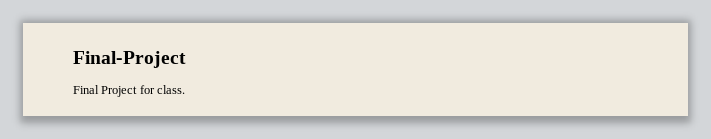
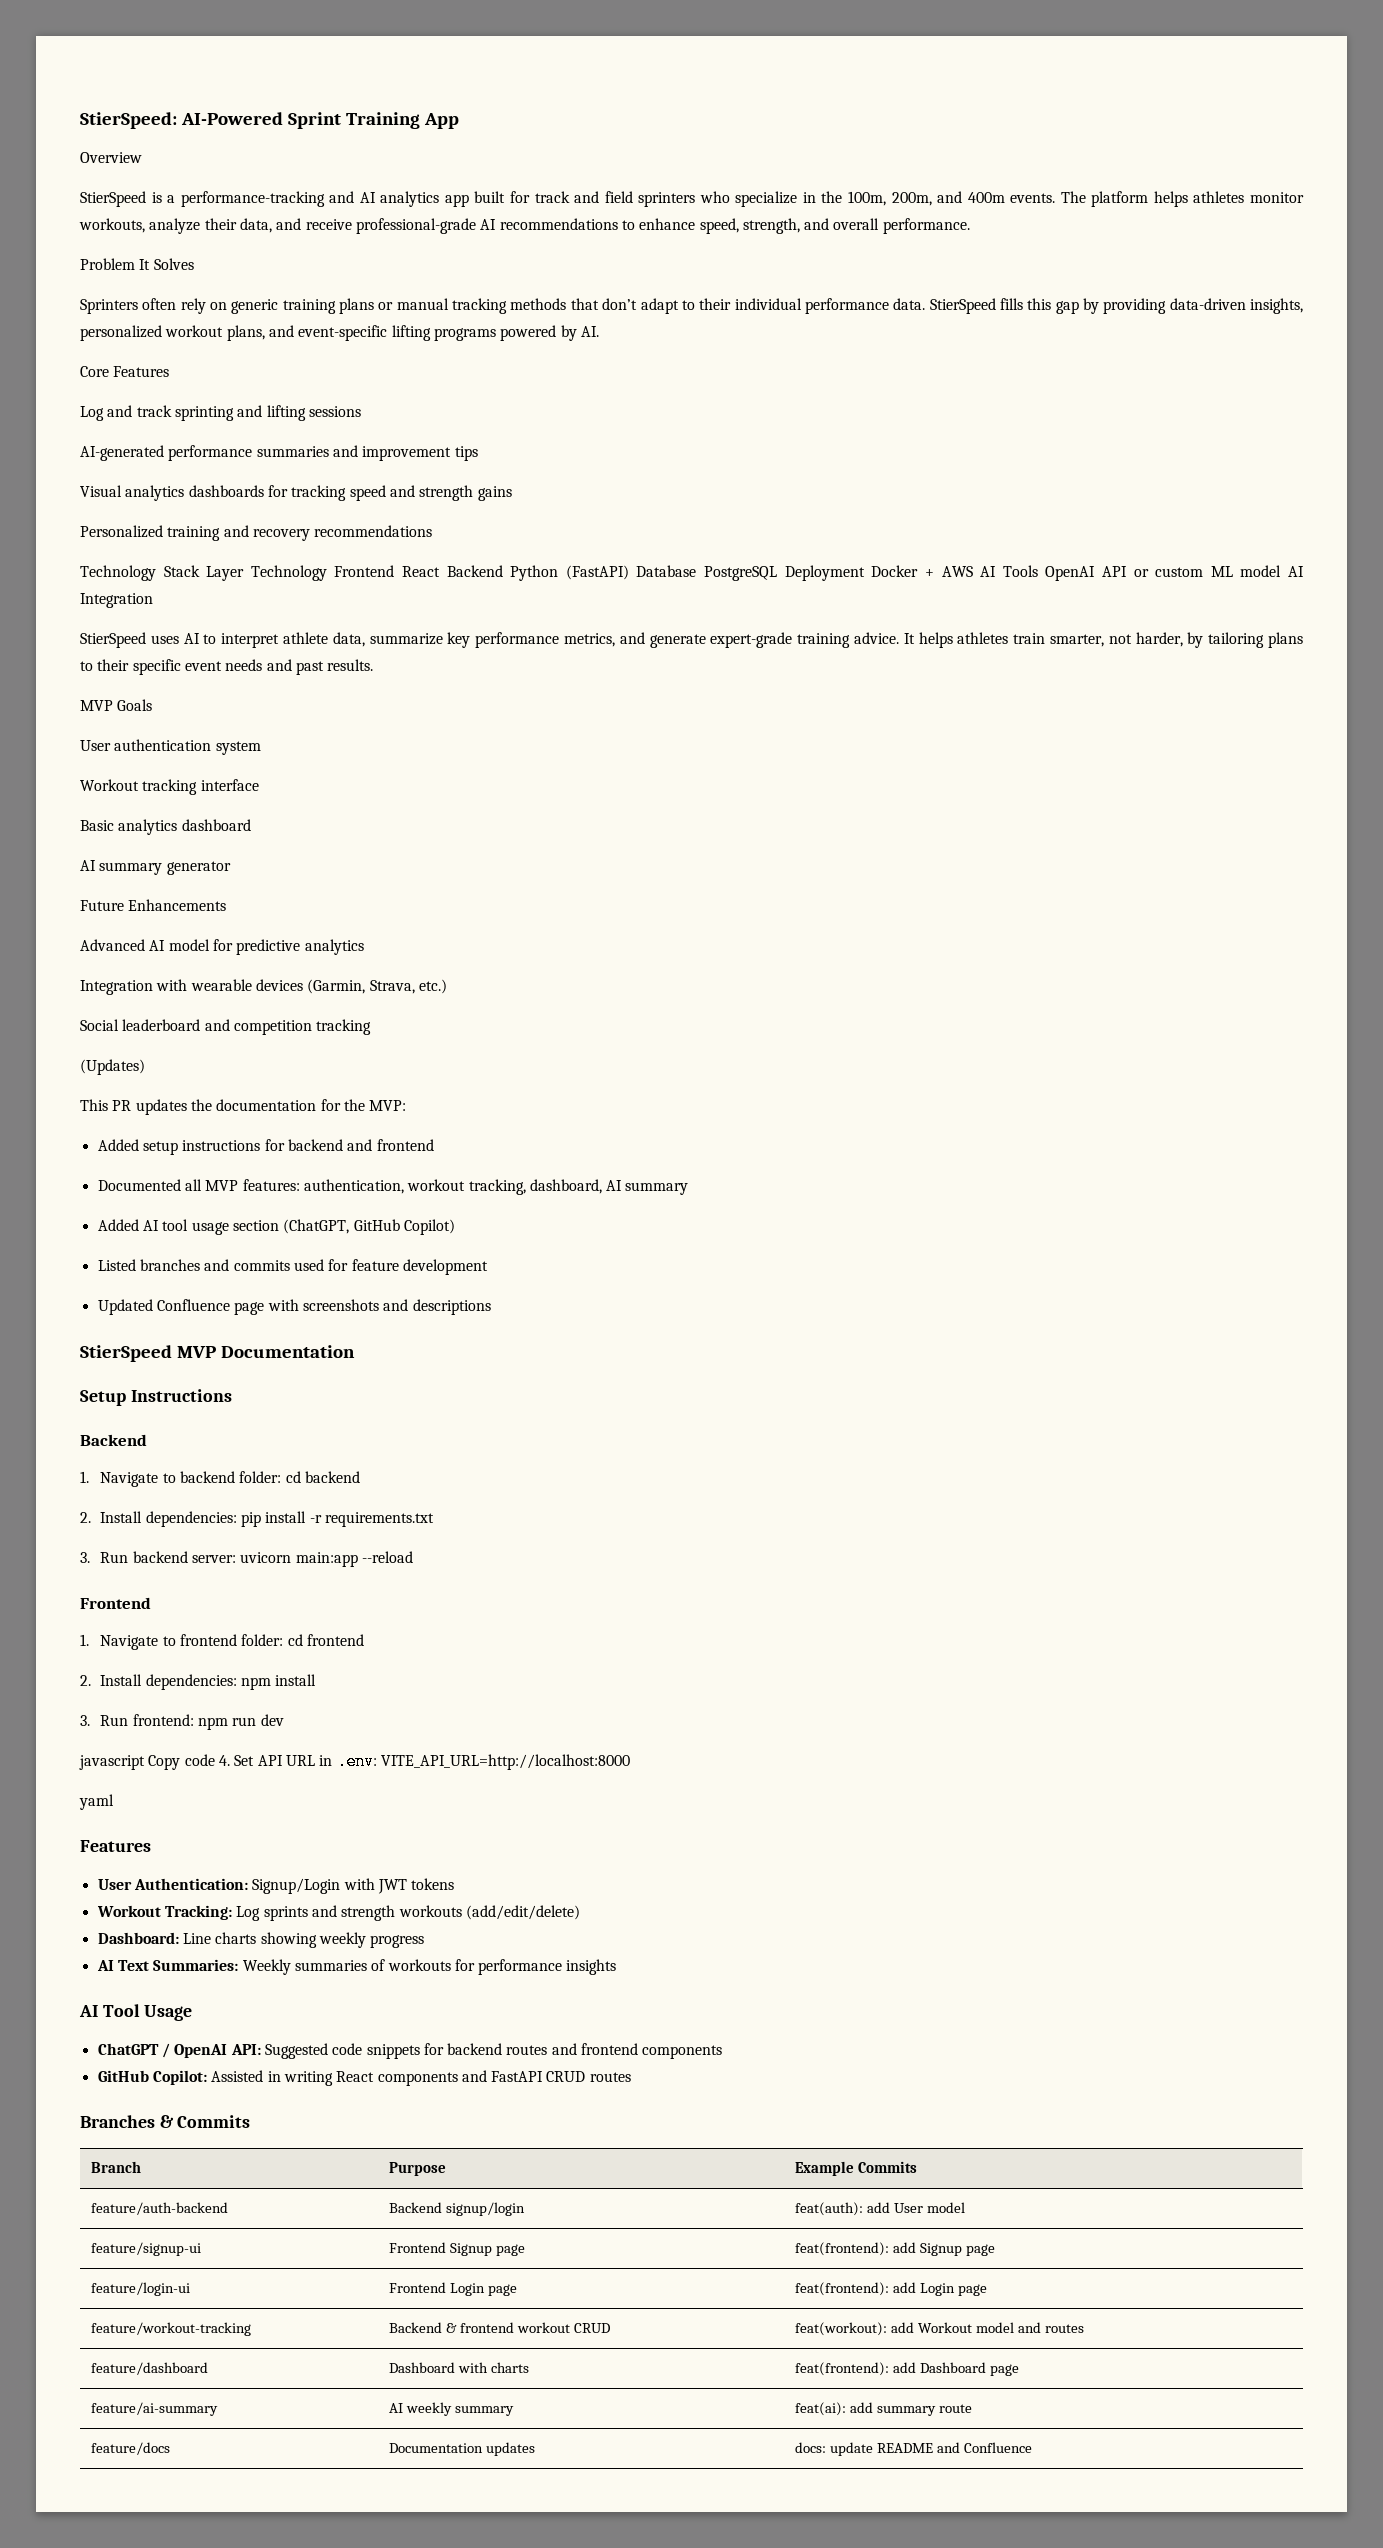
- Final-Project
- Final Project for class.
+ StierSpeed: AI-Powered Sprint Training App
+ Overview
+ StierSpeed is a performance-tracking and AI analytics app built for track and field sprinters who specialize in the 100m, 200m, and 400m events. The platform helps athletes monitor workouts, analyze their data, and receive professional-grade AI recommendations to enhance speed, strength, and overall performance.
+ Problem It Solves
+ Sprinters often rely on generic training plans or manual tracking methods that don’t adapt to their individual performance data. StierSpeed fills this gap by providing data-driven insights, personalized workout plans, and event-specific lifting programs powered by AI.
+ Core Features
+ Log and track sprinting and lifting sessions
+ AI-generated performance summaries and improvement tips
+ Visual analytics dashboards for tracking speed and strength gains
+ Personalized training and recovery recommendations
+ Technology Stack Layer Technology Frontend React Backend Python (FastAPI) Database PostgreSQL Deployment Docker + AWS AI Tools OpenAI API or custom ML model AI Integration
+ StierSpeed uses AI to interpret athlete data, summarize key performance metrics, and generate expert-grade training advice. It helps athletes train smarter, not harder, by tailoring plans to their specific event needs and past results.
+ MVP Goals
+ User authentication system
+ Workout tracking interface
+ Basic analytics dashboard
+ AI summary generator
+ Future Enhancements
+ Advanced AI model for predictive analytics
+ Integration with wearable devices (Garmin, Strava, etc.)
+ Social leaderboard and competition tracking
+ (Updates)
+ This PR updates the documentation for the MVP:
+ Added setup instructions for backend and frontend
+ Documented all MVP features: authentication, workout tracking, dashboard, AI summary
+ Added AI tool usage section (ChatGPT, GitHub Copilot)
+ Listed branches and commits used for feature development
+ Updated Confluence page with screenshots and descriptions
+ StierSpeed MVP Documentation
+ Setup Instructions
+ Backend
+ 1. Navigate to backend folder: cd backend
+ 2. Install dependencies: pip install -r requirements.txt
+ 3. Run backend server: uvicorn main:app --reload
+ Frontend
+ 1. Navigate to frontend folder: cd frontend
+ 2. Install dependencies: npm install
+ 3. Run frontend: npm run dev
+ javascript Copy code 4. Set API URL in .env: VITE_API_URL=http://localhost:8000
+ yaml
+ Features
+ User Authentication: Signup/Login with JWT tokens
+ Workout Tracking: Log sprints and strength workouts (add/edit/delete)
+ Dashboard: Line charts showing weekly progress
+ AI Text Summaries: Weekly summaries of workouts for performance insights
+ AI Tool Usage
+ ChatGPT / OpenAI API: Suggested code snippets for backend routes and frontend components
+ GitHub Copilot: Assisted in writing React components and FastAPI CRUD routes
+ Branches & Commits
+ Branch | Purpose | Example Commits
+ feature/auth-backend | Backend signup/login | feat(auth): add User model
+ feature/signup-ui | Frontend Signup page | feat(frontend): add Signup page
+ feature/login-ui | Frontend Login page | feat(frontend): add Login page
+ feature/workout-tracking | Backend & frontend workout CRUD | feat(workout): add Workout model and routes
+ feature/dashboard | Dashboard with charts | feat(frontend): add Dashboard page
+ feature/ai-summary | AI weekly summary | feat(ai): add summary route
+ feature/docs | Documentation updates | docs: update README and Confluence

